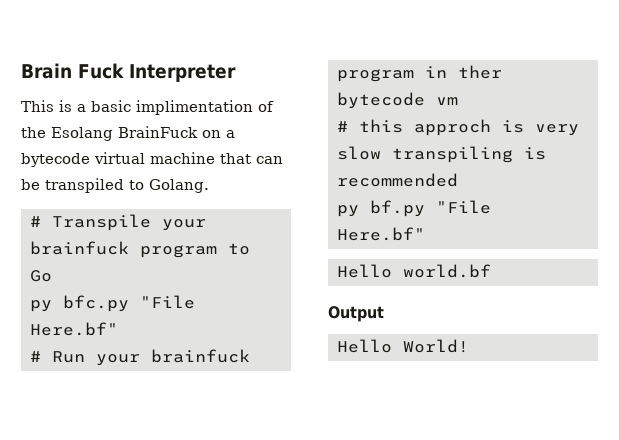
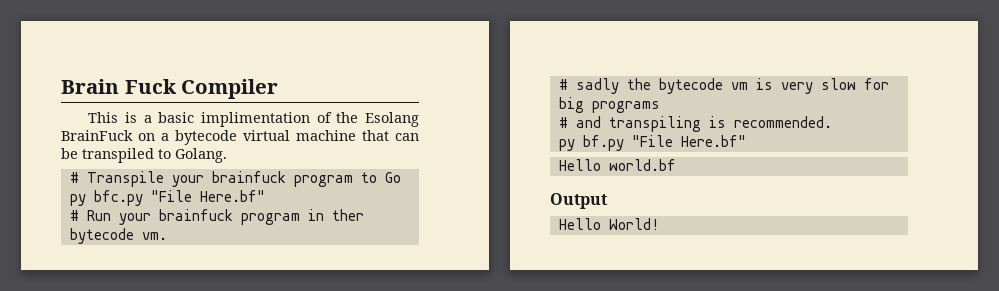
- Brain Fuck Interpreter
+ Brain Fuck Compiler
- # Run your brainfuck program in ther bytecode vm
- # this approch is very slow transpiling is recommended
+ # Run your brainfuck program in ther bytecode vm.
+ # sadly the bytecode vm is very slow for big programs
+ # and transpiling is recommended.

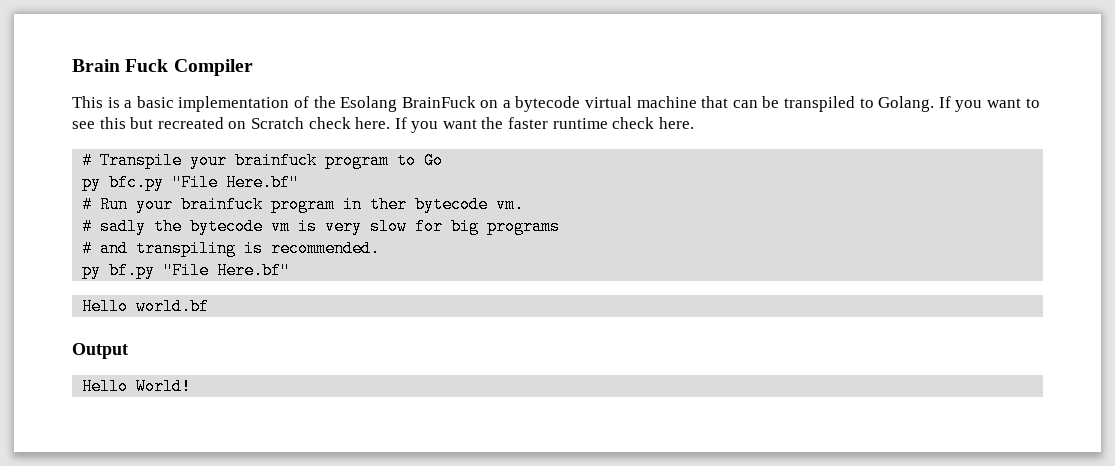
- This is a basic implimentation of the Esolang BrainFuck on a bytecode virtual machine that can be transpiled to Golang.
+ This is a basic implementation of the Esolang BrainFuck on a bytecode virtual machine that can be transpiled to Golang. If you want to see this but recreated on Scratch check here. If you want the faster runtime check here.

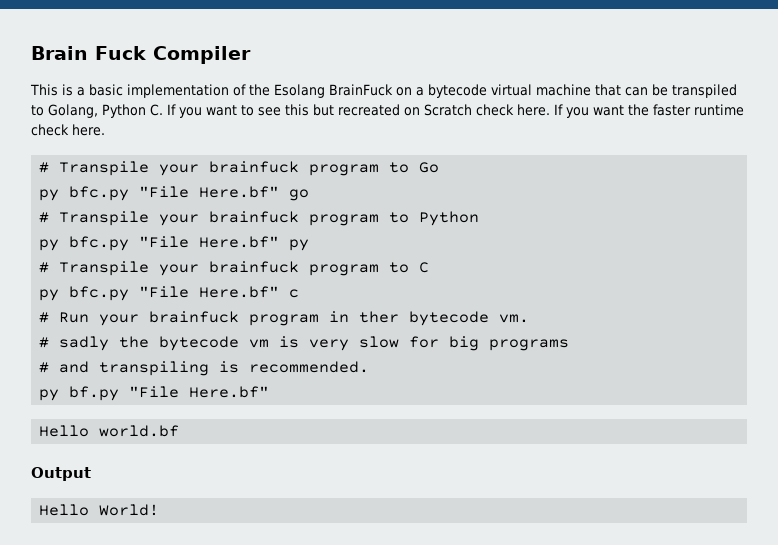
- This is a basic implementation of the Esolang BrainFuck on a bytecode virtual machine that can be transpiled to Golang. If you want to see this but recreated on Scratch check here.
+ This is a basic implementation of the Esolang BrainFuck on a bytecode virtual machine that can be transpiled to Golang, Python C. If you want to see this but recreated on Scratch check here.
- py bfc.py "File Here.bf"
+ py bfc.py "File Here.bf" go
+ # Transpile your brainfuck program to Python
+ py bfc.py "File Here.bf" py
+ # Transpile your brainfuck program to C
+ py bfc.py "File Here.bf" c

